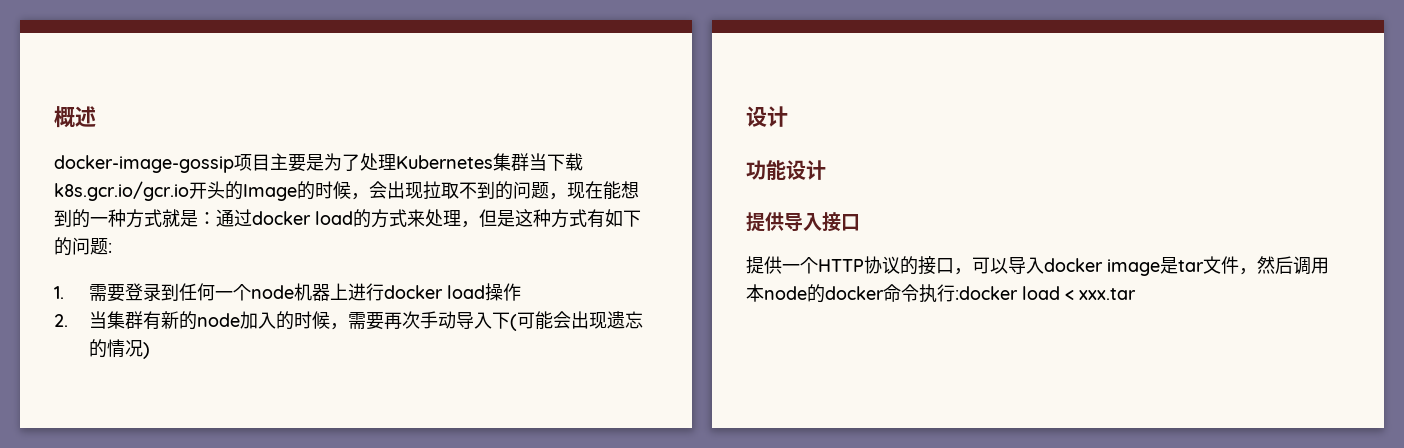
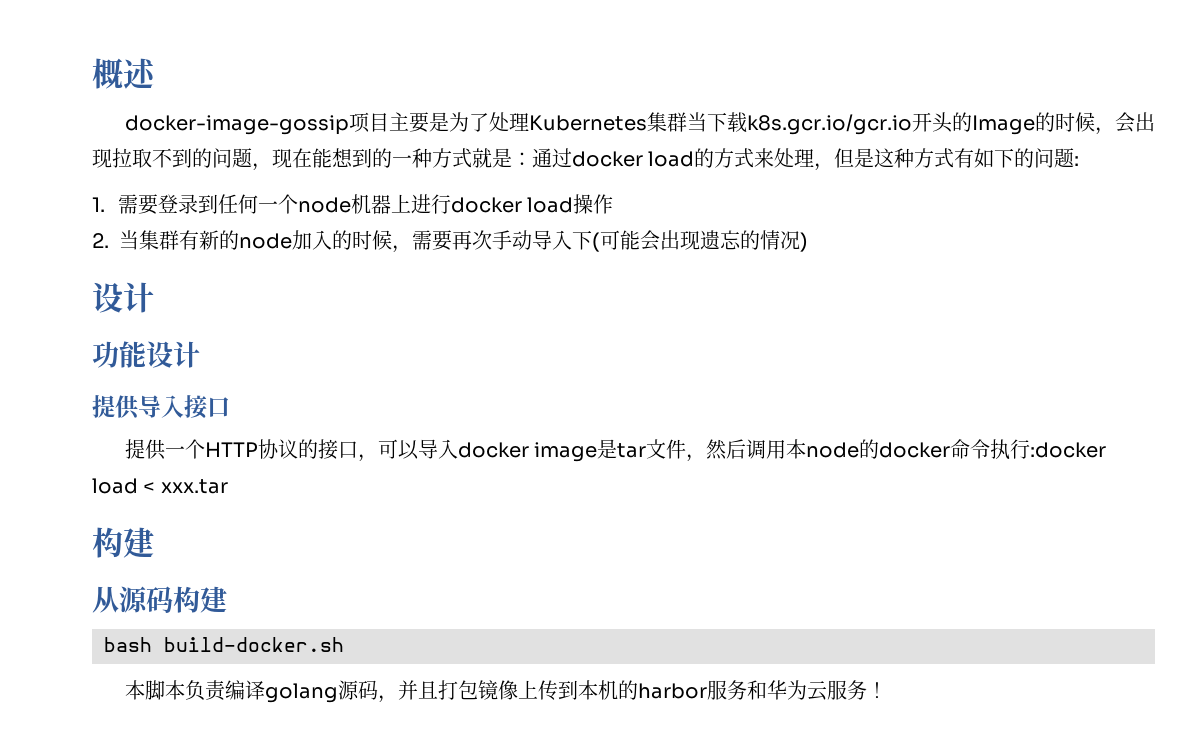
  提供一个HTTP协议的接口，可以导入docker image是tar文件，然后调用本node的docker命令执行:docker load < xxx.tar
+ 构建
+ 从源码构建
+ bash build-docker.sh
+ 本脚本负责编译golang源码，并且打包镜像上传到本机的harbor服务和华为云服务！

